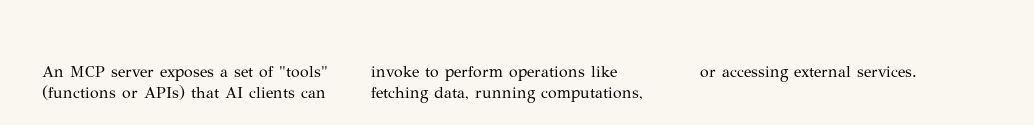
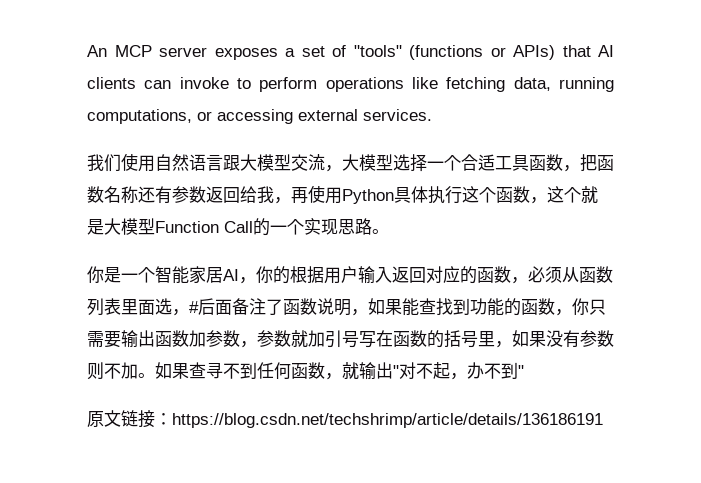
+ 我们使用自然语言跟大模型交流，大模型选择一个合适工具函数，把函数名称还有参数返回给我，再使用Python具体执行这个函数，这个就是大模型Function Call的一个实现思路。
+ 你是一个智能家居AI，你的根据用户输入返回对应的函数，必须从函数列表里面选，#后面备注了函数说明，如果能查找到功能的函数，你只需要输出函数加参数，参数就加引号写在函数的括号里，如果没有参数则不加。如果查寻不到任何函数，就输出"对不起，办不到"
+ 原文链接：https://blog.csdn.net/techshrimp/article/details/136186191

